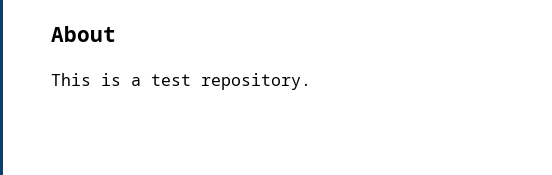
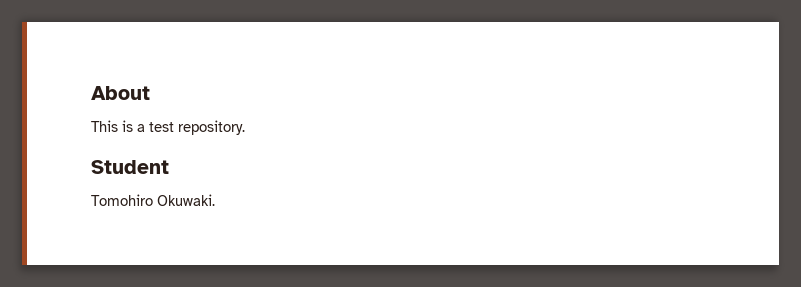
+ Student
+ Tomohiro Okuwaki.

